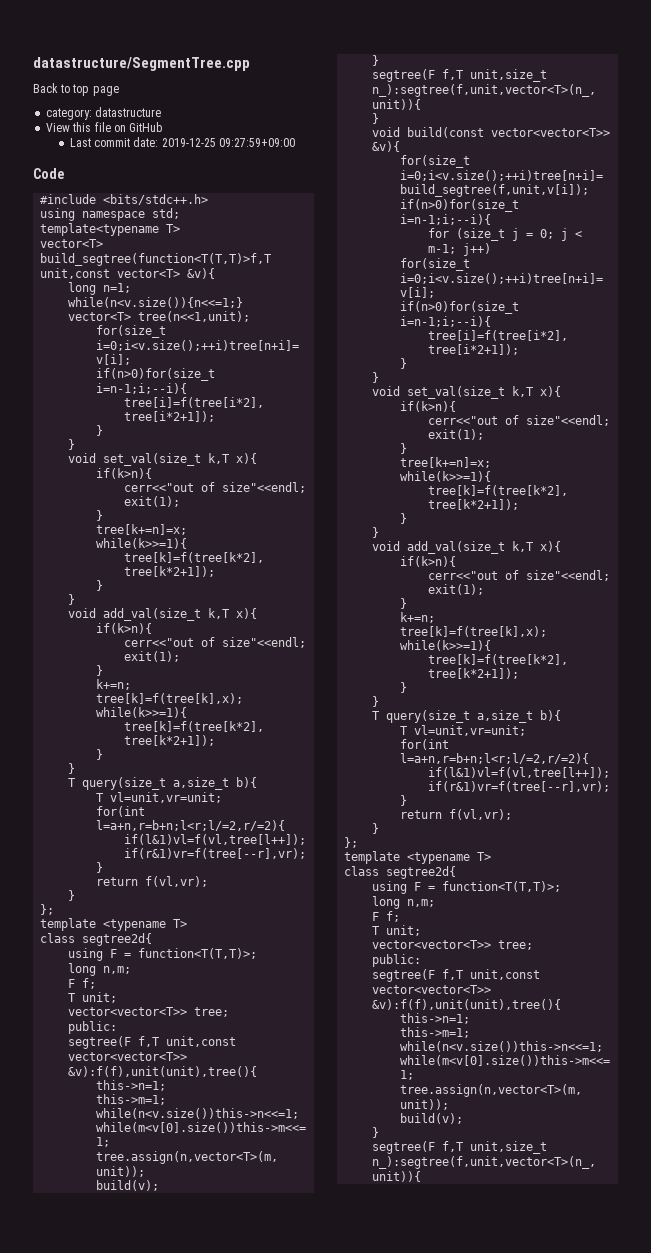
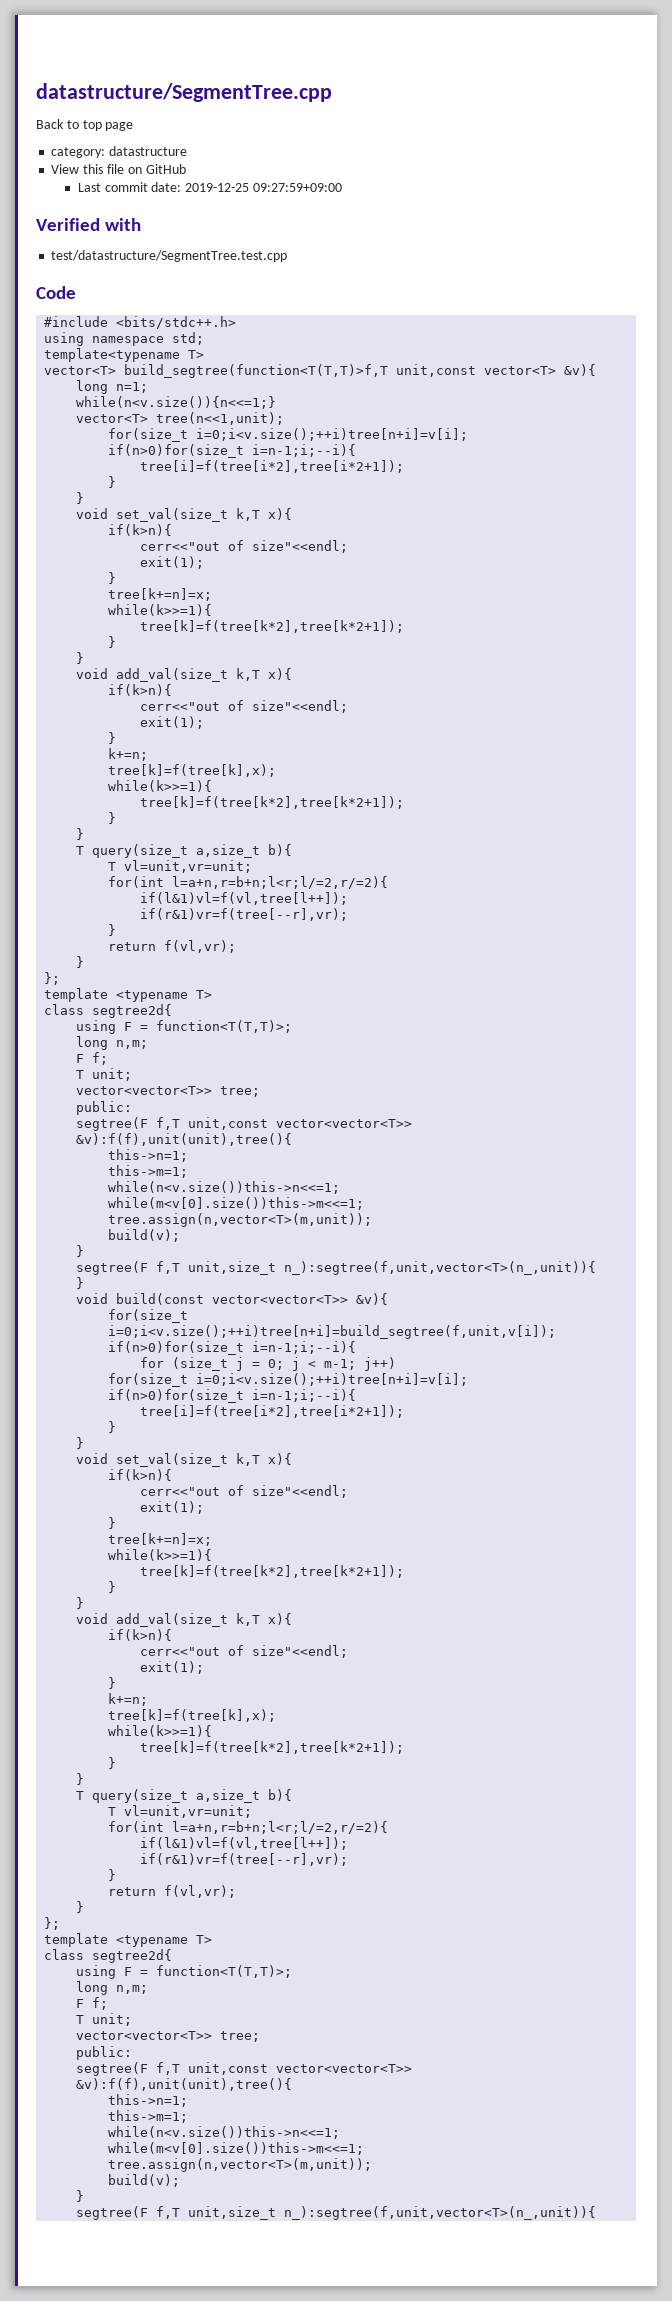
+ Verified with
+ test/datastructure/SegmentTree.test.cpp

